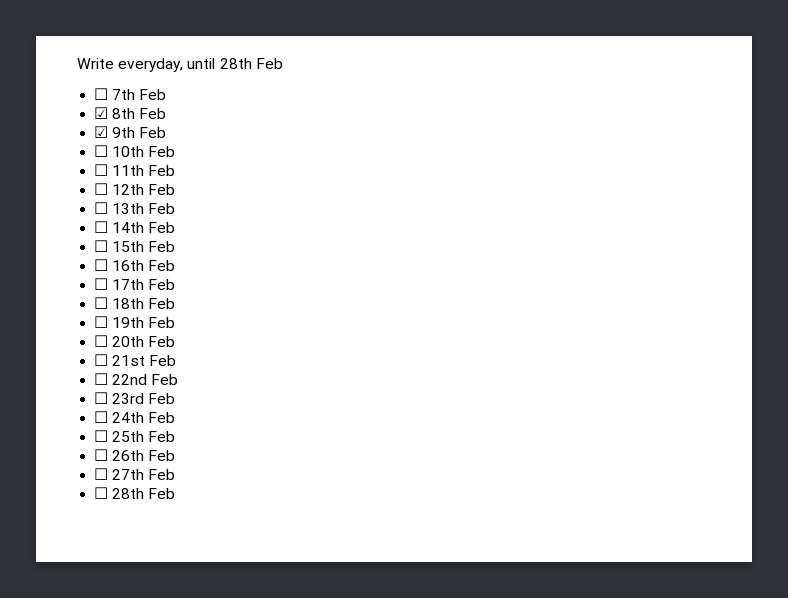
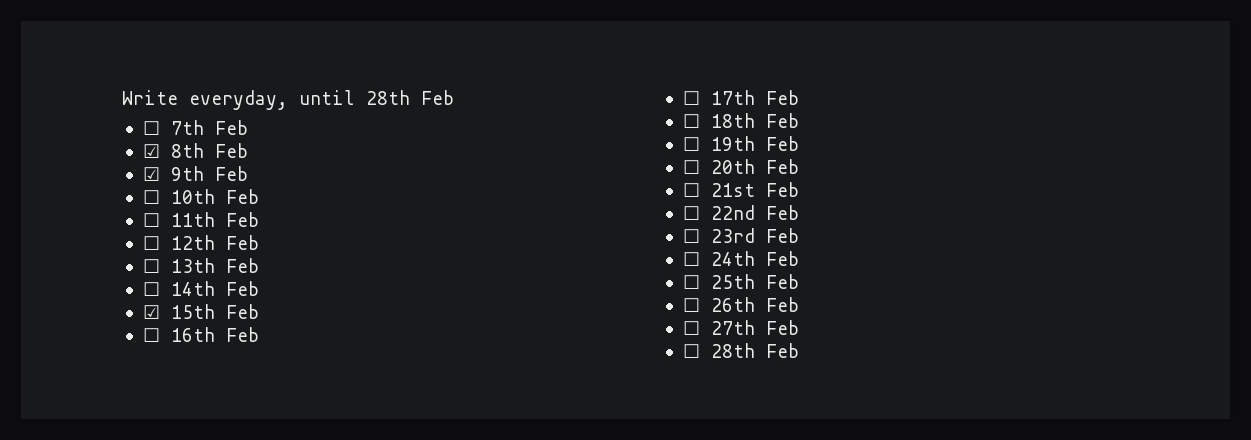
- ☐ 15th Feb
+ ☑ 15th Feb

